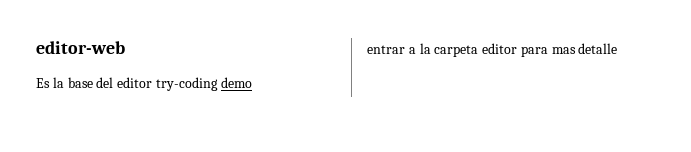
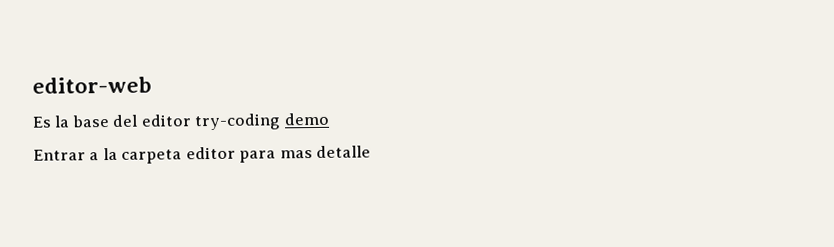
- entrar a la carpeta editor para mas detalle
+ Entrar a la carpeta editor para mas detalle

